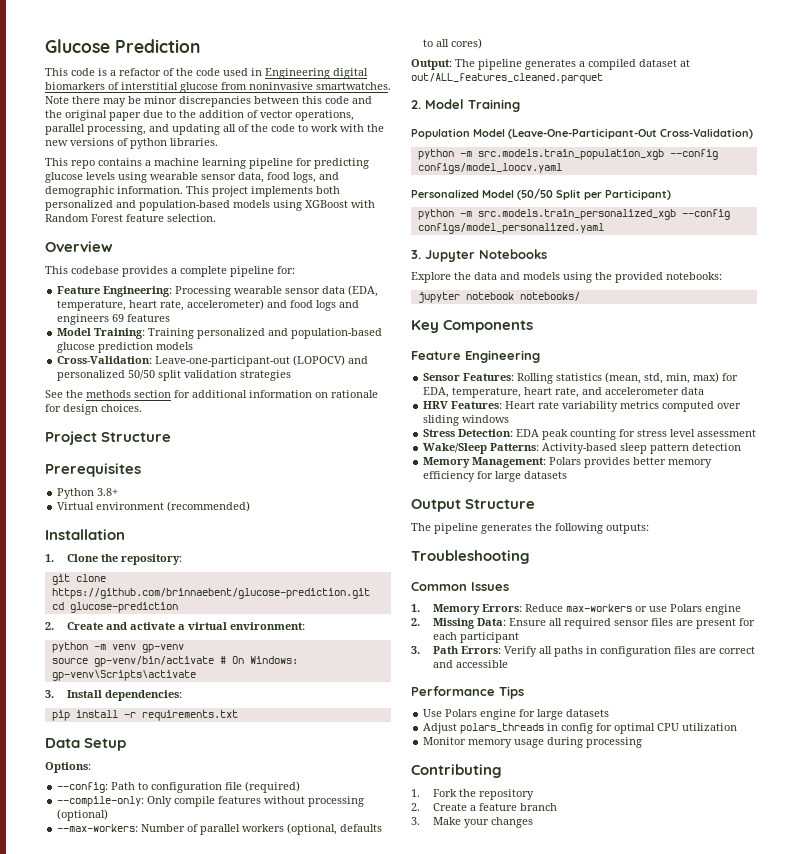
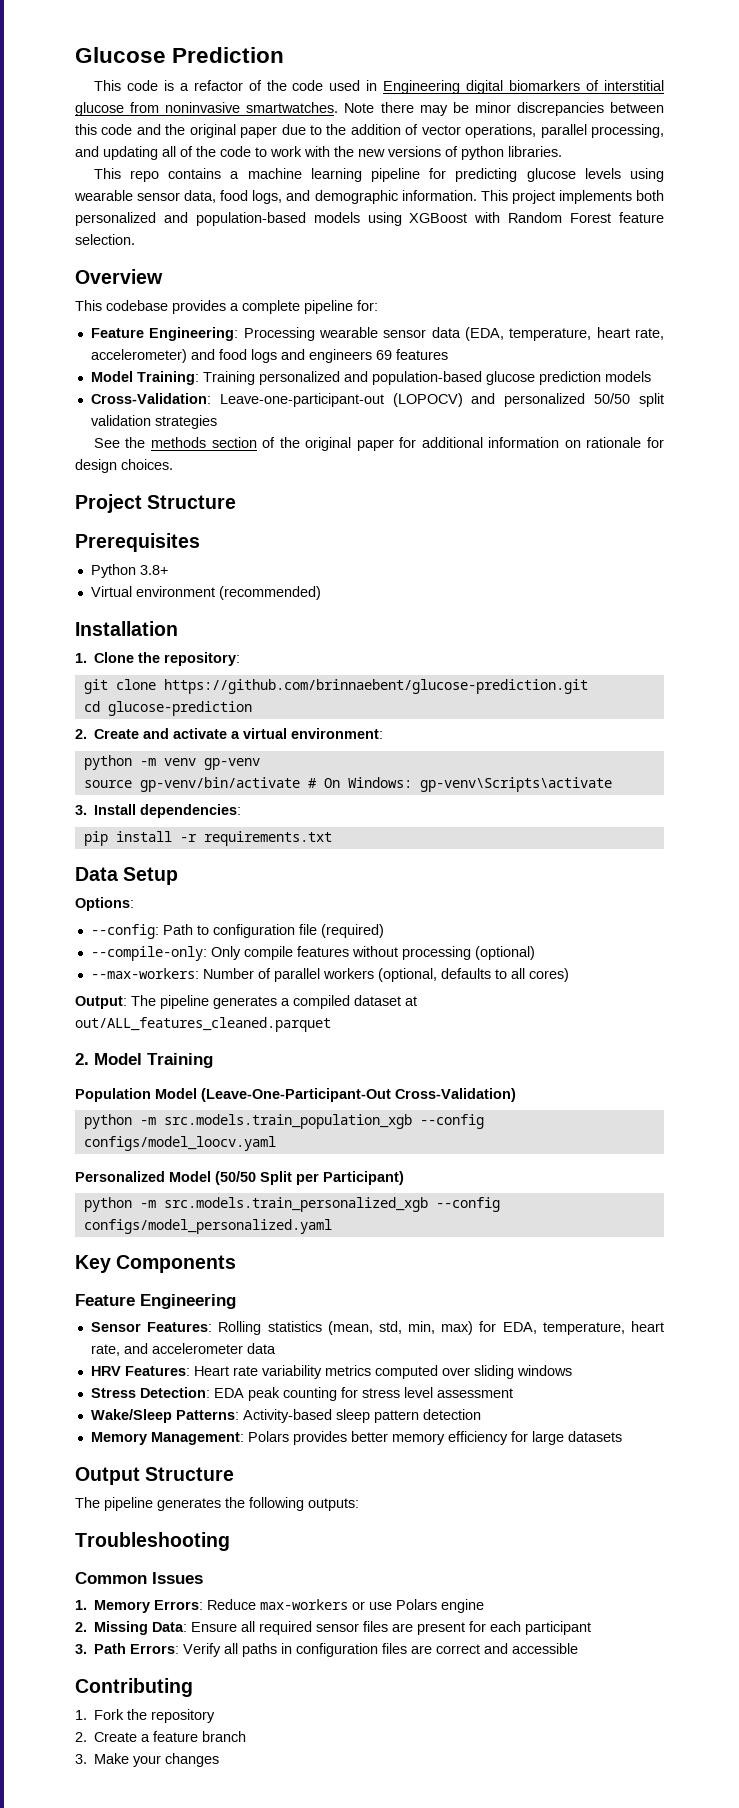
- See the methods section for additional information on rationale for design choices.
+ See the methods section of the original paper for additional information on rationale for design choices.
- 3. Jupyter Notebooks
- Explore the data and models using the provided notebooks:
- jupyter notebook notebooks/
- Performance Tips
- Use Polars engine for large datasets
- Adjust polars_threads in config for optimal CPU utilization
- Monitor memory usage during processing

